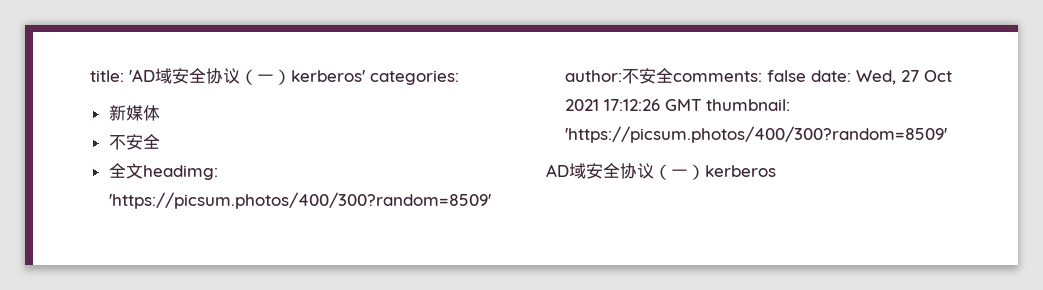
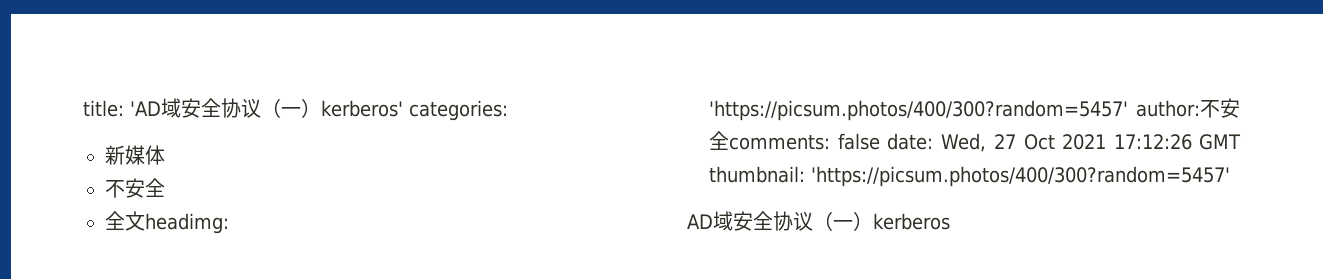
- 全文headimg: 'https://picsum.photos/400/300?random=8509' author:不安全comments: false date: Wed, 27 Oct 2021 17:12:26 GMT thumbnail: 'https://picsum.photos/400/300?random=8509'
+ 全文headimg: 'https://picsum.photos/400/300?random=5457' author:不安全comments: false date: Wed, 27 Oct 2021 17:12:26 GMT thumbnail: 'https://picsum.photos/400/300?random=5457'

